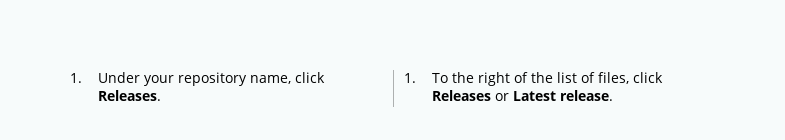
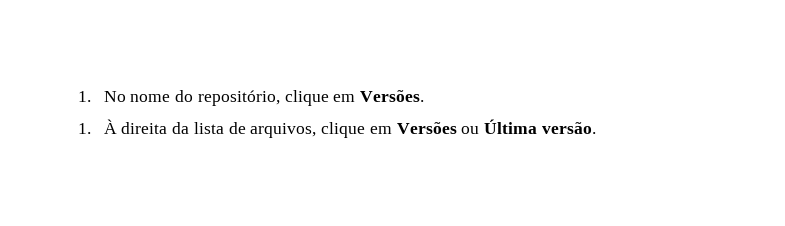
- 1. Under your repository name, click Releases.
- 1. To the right of the list of files, click Releases or Latest release.
+ 1. No nome do repositório, clique em Versões.
+ 1. À direita da lista de arquivos, clique em Versões ou Última versão.

